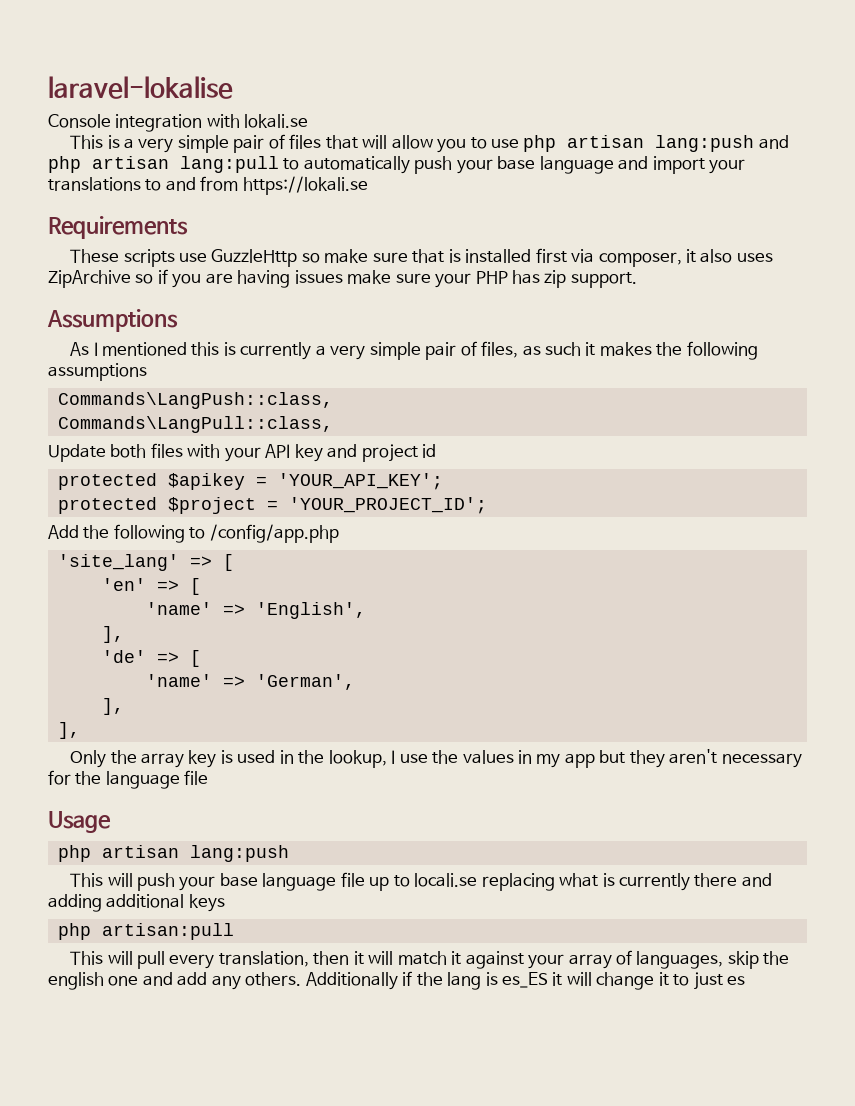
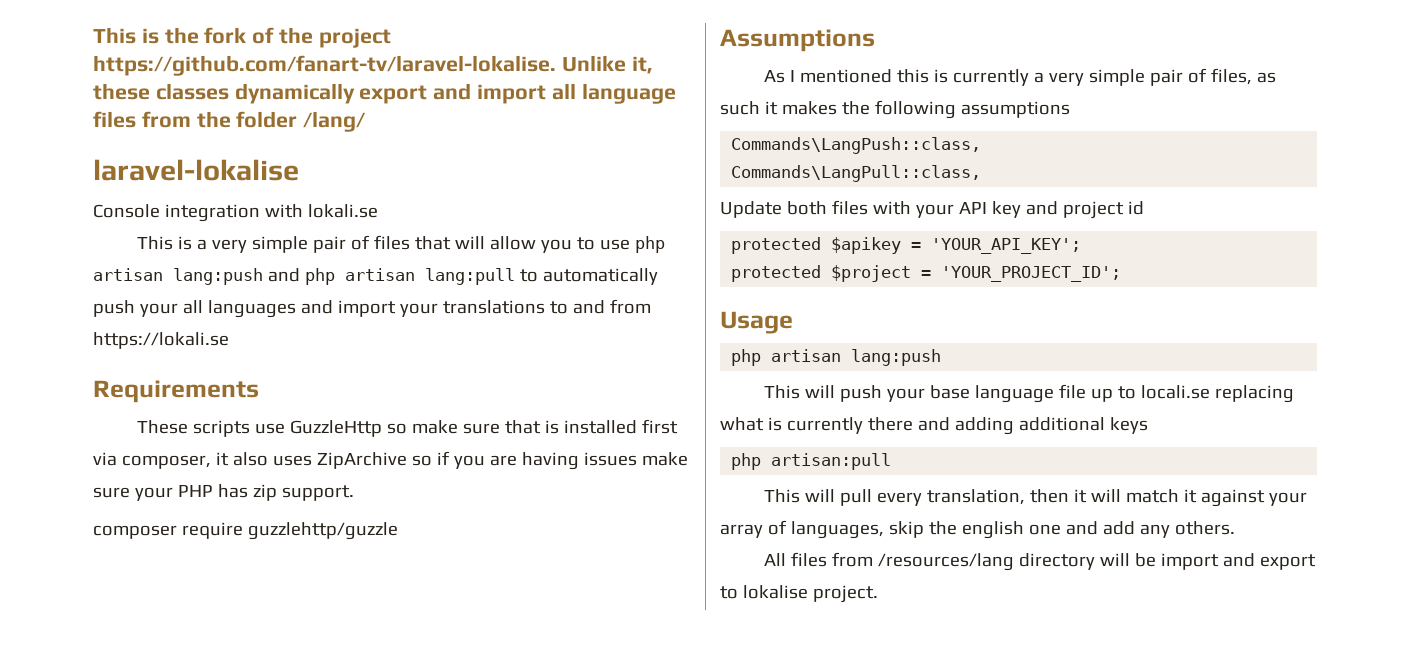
+ This is the fork of the project https://github.com/fanart-tv/laravel-lokalise. Unlike it, these classes dynamically export and import all language files from the folder /lang/
- This is a very simple pair of files that will allow you to use php artisan lang:push and php artisan lang:pull to automatically push your base language and import your translations to and from https://lokali.se
+ This is a very simple pair of files that will allow you to use php artisan lang:push and php artisan lang:pull to automatically push your all languages and import your translations to and from https://lokali.se
+ composer require guzzlehttp/guzzle
- Add the following to /config/app.php
- 'site_lang' => [
- 'en' => [
- 'name' => 'English',
- ],
- 'de' => [
- 'name' => 'German',
- ],
- ],
- Only the array key is used in the lookup, I use the values in my app but they aren't necessary for the language file
- This will pull every translation, then it will match it against your array of languages, skip the english one and add any others. Additionally if the lang is es_ES it will change it to just es
+ This will pull every translation, then it will match it against your array of languages, skip the english one and add any others.
+ All files from /resources/lang directory will be import and export to lokalise project.

